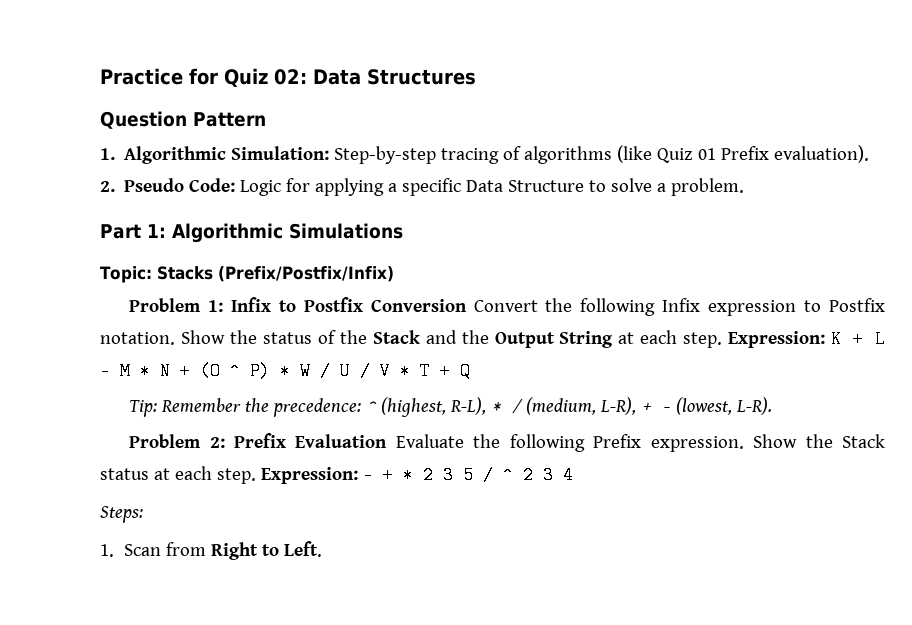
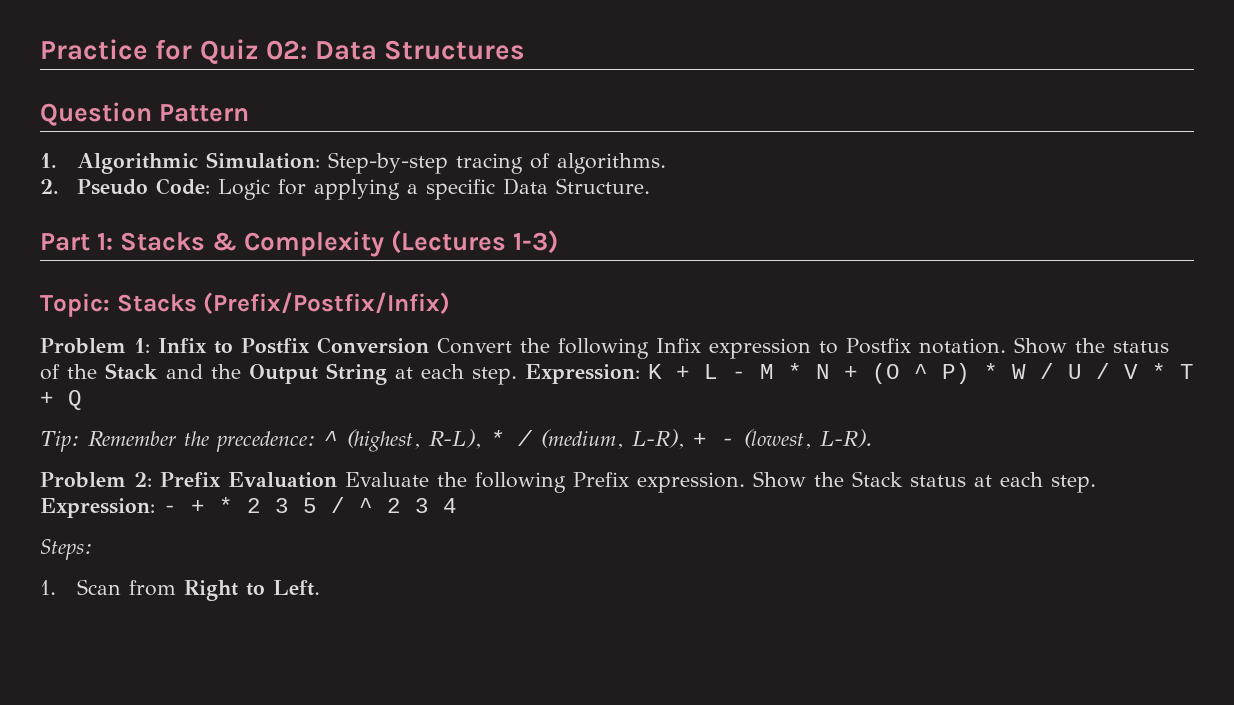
- 1. Algorithmic Simulation: Step-by-step tracing of algorithms (like Quiz 01 Prefix evaluation).
+ 1. Algorithmic Simulation: Step-by-step tracing of algorithms.
- 2. Pseudo Code: Logic for applying a specific Data Structure to solve a problem.
- Part 1: Algorithmic Simulations
+ 2. Pseudo Code: Logic for applying a specific Data Structure.
+ Part 1: Stacks & Complexity (Lectures 1-3)

